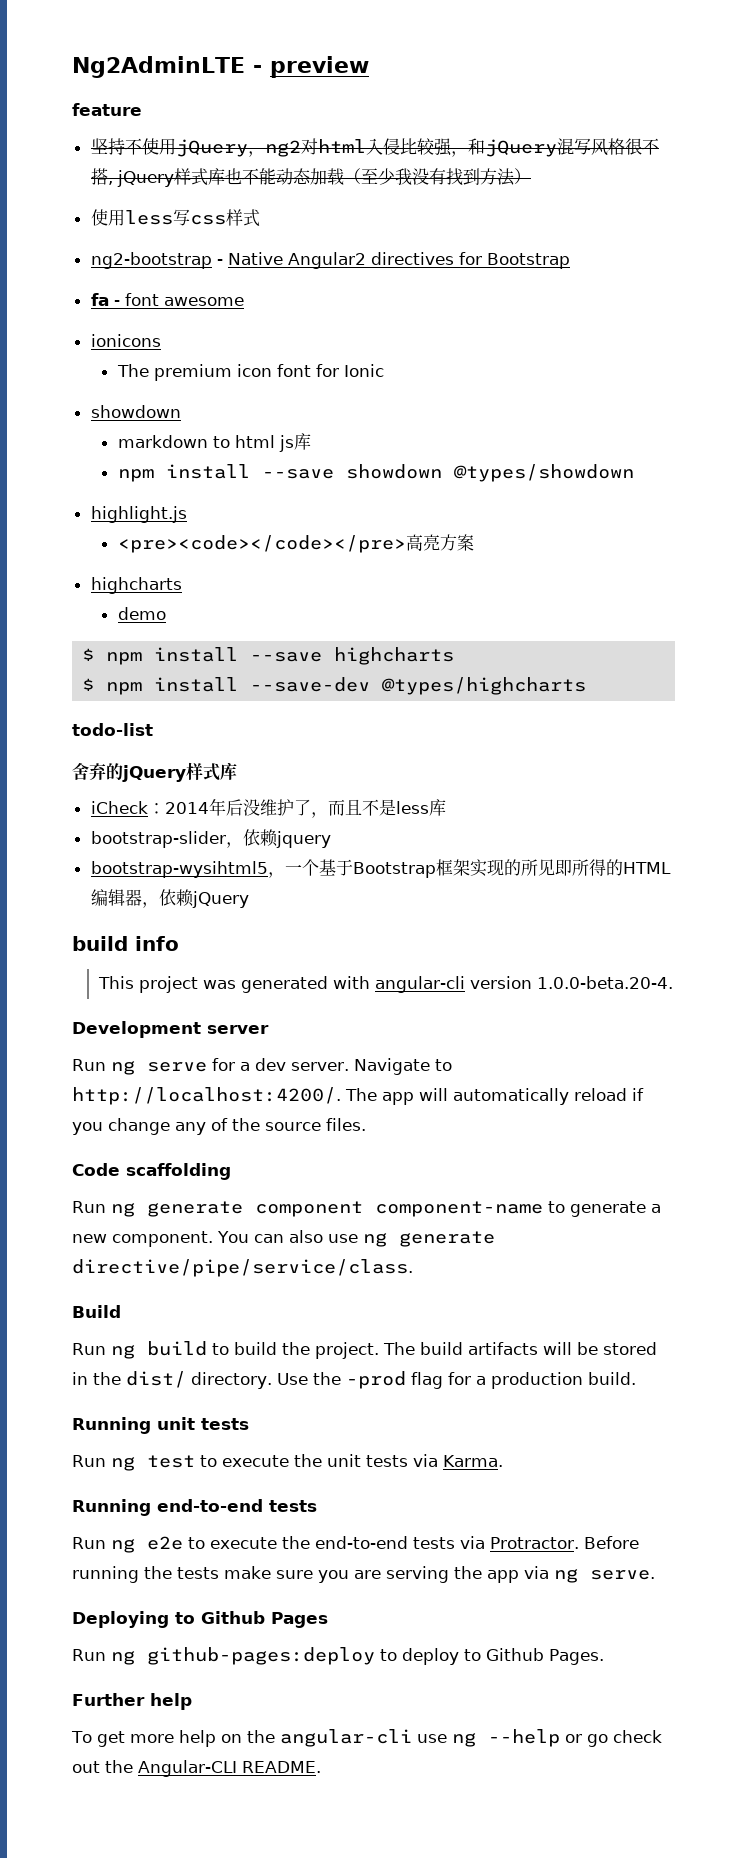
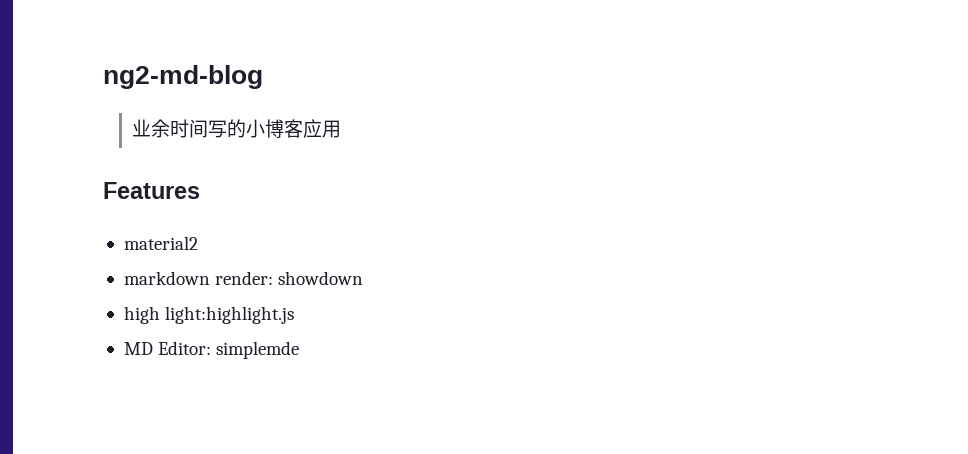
- Ng2AdminLTE - preview
- feature
- 坚持不使用jQuery，ng2对html入侵比较强，和jQuery混写风格很不搭, jQuery样式库也不能动态加载（至少我没有找到方法）
- 使用less写css样式
- ng2-bootstrap - Native Angular2 directives for Bootstrap
- fa - font awesome
- ionicons
- The premium icon font for Ionic
- showdown
- markdown to html js库
- npm install --save showdown @types/showdown
- highlight.js
- <pre><code></code></pre>高亮方案
- highcharts
- demo
- $ npm install --save highcharts
- $ npm install --save-dev @types/highcharts
- todo-list
- 舍弃的jQuery样式库
- iCheck：2014年后没维护了，而且不是less库
- bootstrap-slider，依赖jquery
- bootstrap-wysihtml5，一个基于Bootstrap框架实现的所见即所得的HTML编辑器，依赖jQuery
- build info
- This project was generated with angular-cli version 1.0.0-beta.20-4.
- Development server
- Run ng serve for a dev server. Navigate to http://localhost:4200/. The app will automatically reload if you change any of the source files.
- Code scaffolding
- Run ng generate component component-name to generate a new component. You can also use ng generate directive/pipe/service/class.
- Build
- Run ng build to build the project. The build artifacts will be stored in the dist/ directory. Use the -prod flag for a production build.
- Running unit tests
- Run ng test to execute the unit tests via Karma.
- Running end-to-end tests
- Run ng e2e to execute the end-to-end tests via Protractor. Before running the tests make sure you are serving the app via ng serve.
- Deploying to Github Pages
- Run ng github-pages:deploy to deploy to Github Pages.
- Further help
- To get more help on the angular-cli use ng --help or go check out the Angular-CLI README.
+ ng2-md-blog
+ 业余时间写的小博客应用
+ Features
+ material2
+ markdown render: showdown
+ high light:highlight.js
+ MD Editor: simplemde

